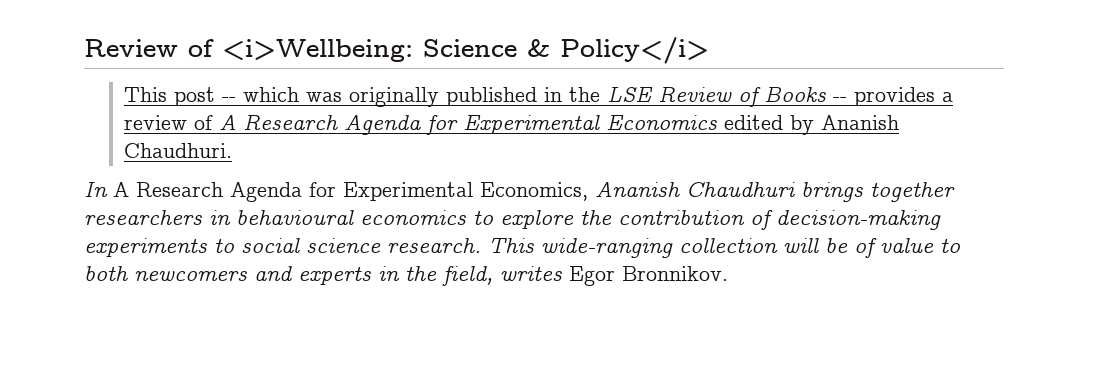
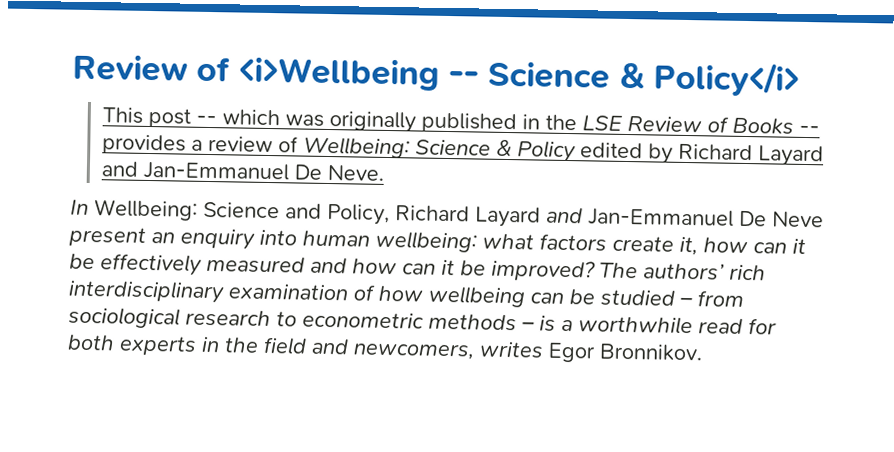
- Review of <i>Wellbeing: Science & Policy</i>
+ Review of <i>Wellbeing -- Science & Policy</i>
- This post -- which was originally published in the LSE Review of Books -- provides a review of A Research Agenda for Experimental Economics edited by Ananish Chaudhuri.
- In A Research Agenda for Experimental Economics, Ananish Chaudhuri brings together researchers in behavioural economics to explore the contribution of decision-making experiments to social science research. This wide-ranging collection will be of value to both newcomers and experts in the field, writes Egor Bronnikov.
+ This post -- which was originally published in the LSE Review of Books -- provides a review of Wellbeing: Science & Policy edited by Richard Layard and Jan-Emmanuel De Neve.
+ In Wellbeing: Science and Policy, Richard Layard and Jan-Emmanuel De Neve present an enquiry into human wellbeing: what factors create it, how can it be effectively measured and how can it be improved? The authors’ rich interdisciplinary examination of how wellbeing can be studied – from sociological research to econometric methods – is a worthwhile read for both experts in the field and newcomers, writes Egor Bronnikov.

